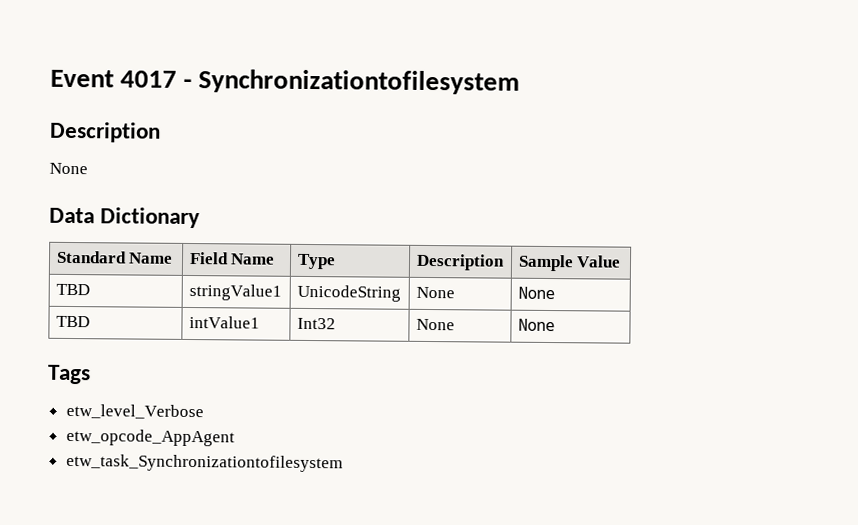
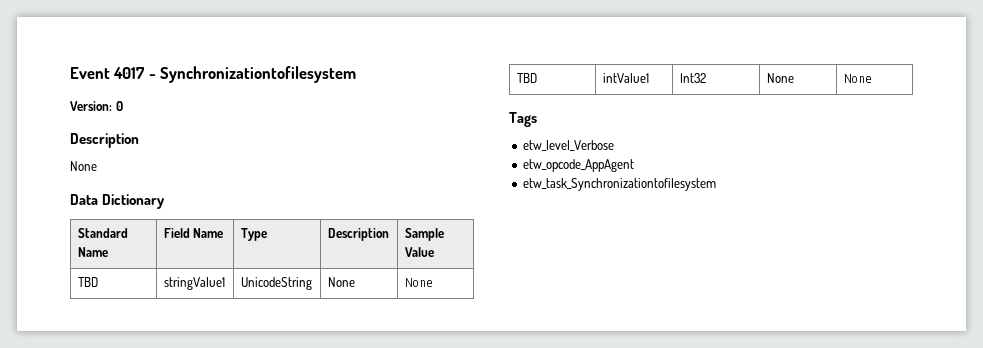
+ Version: 0

